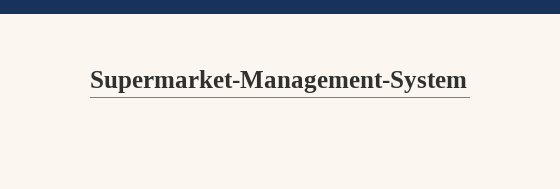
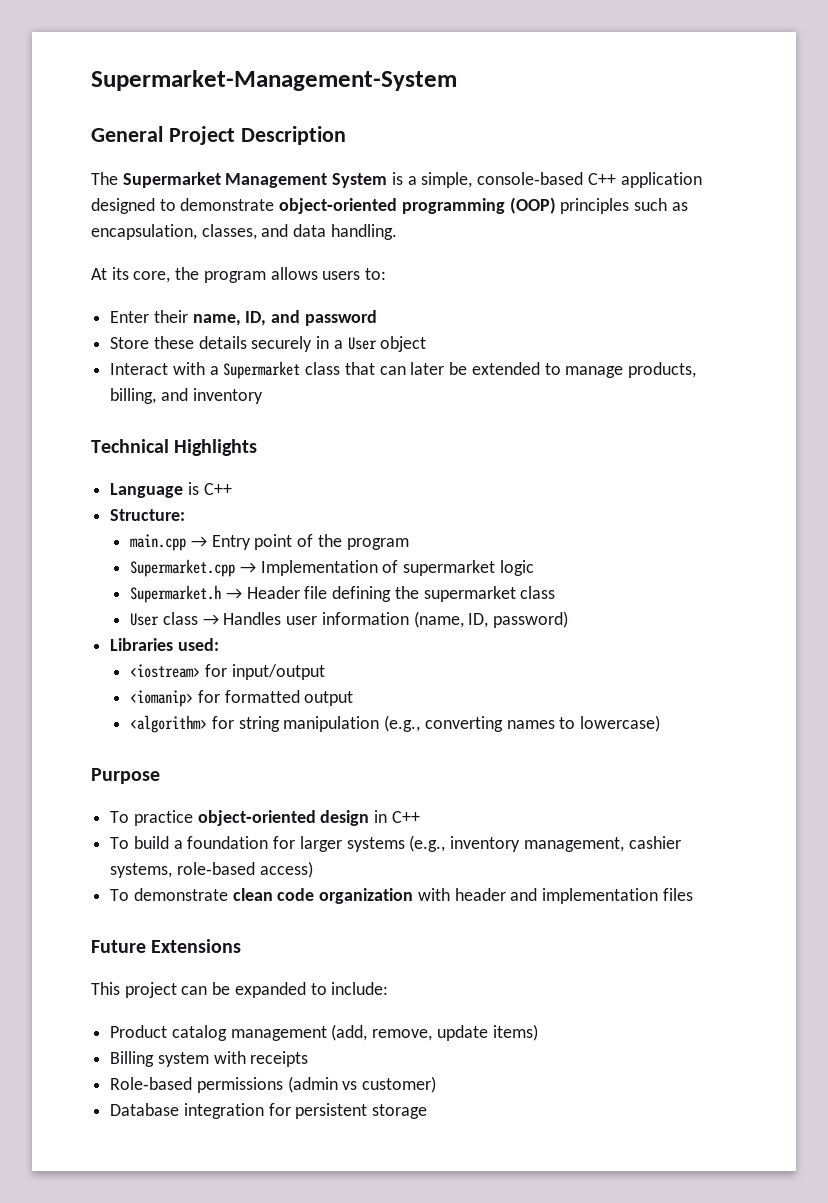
+ General Project Description
+ The Supermarket Management System is a simple, console‑based C++ application designed to demonstrate object‑oriented programming (OOP) principles such as encapsulation, classes, and data handling.
+ At its core, the program allows users to:
+ Enter their name, ID, and password
+ Store these details securely in a User object
+ Interact with a Supermarket class that can later be extended to manage products, billing, and inventory
+ Technical Highlights
+ Language is C++
+ Structure:
+ main.cpp → Entry point of the program
+ Supermarket.cpp → Implementation of supermarket logic
+ Supermarket.h → Header file defining the supermarket class
+ User class → Handles user information (name, ID, password)
+ Libraries used:
+ <iostream> for input/output
+ <iomanip> for formatted output
+ <algorithm> for string manipulation (e.g., converting names to lowercase)
+ Purpose
+ To practice object‑oriented design in C++
+ To build a foundation for larger systems (e.g., inventory management, cashier systems, role‑based access)
+ To demonstrate clean code organization with header and implementation files
+ Future Extensions
+ This project can be expanded to include:
+ Product catalog management (add, remove, update items)
+ Billing system with receipts
+ Role‑based permissions (admin vs customer)
+ Database integration for persistent storage

